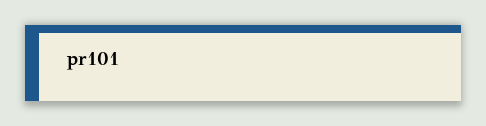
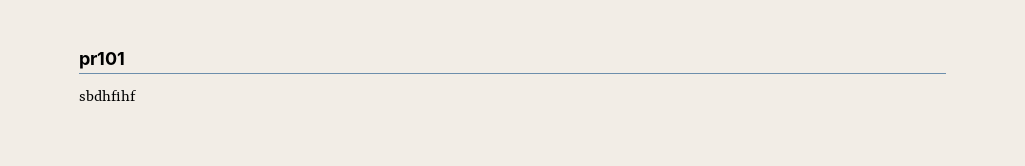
+ sbdhfihf

